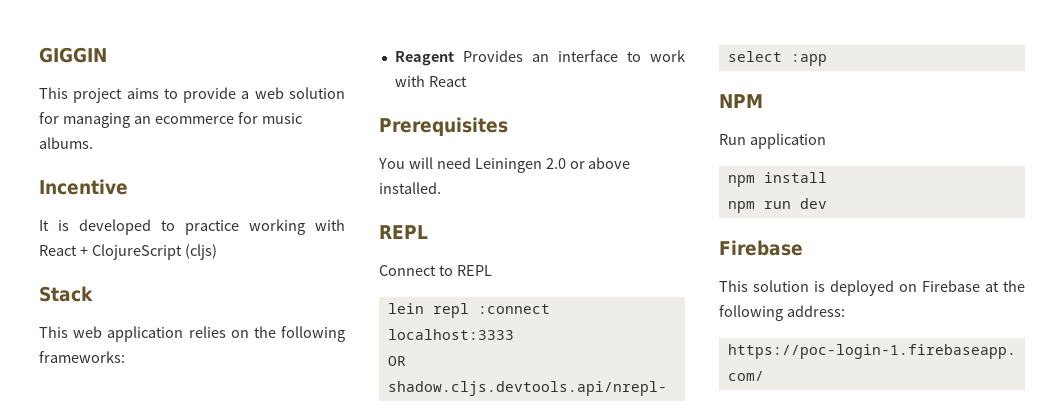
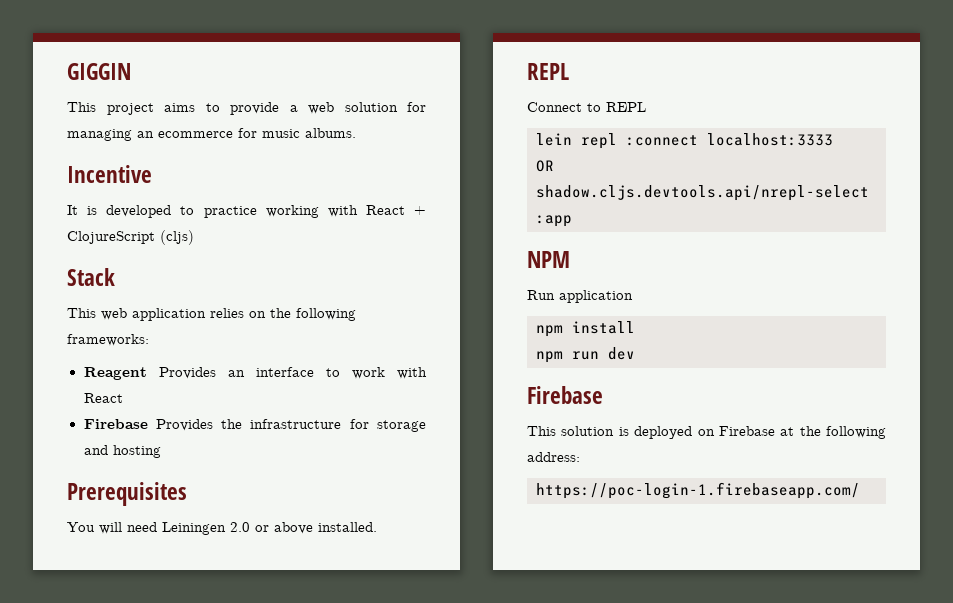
+ Firebase Provides the infrastructure for storage and hosting

